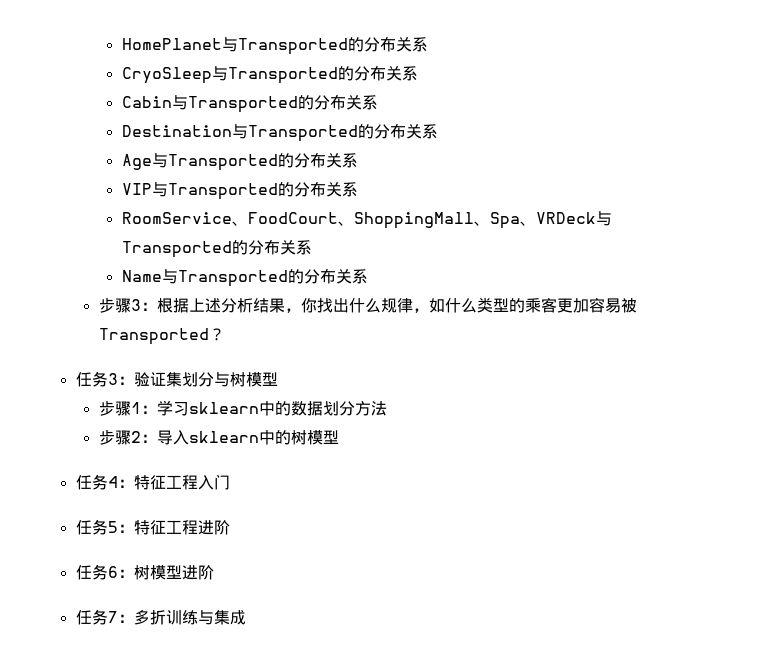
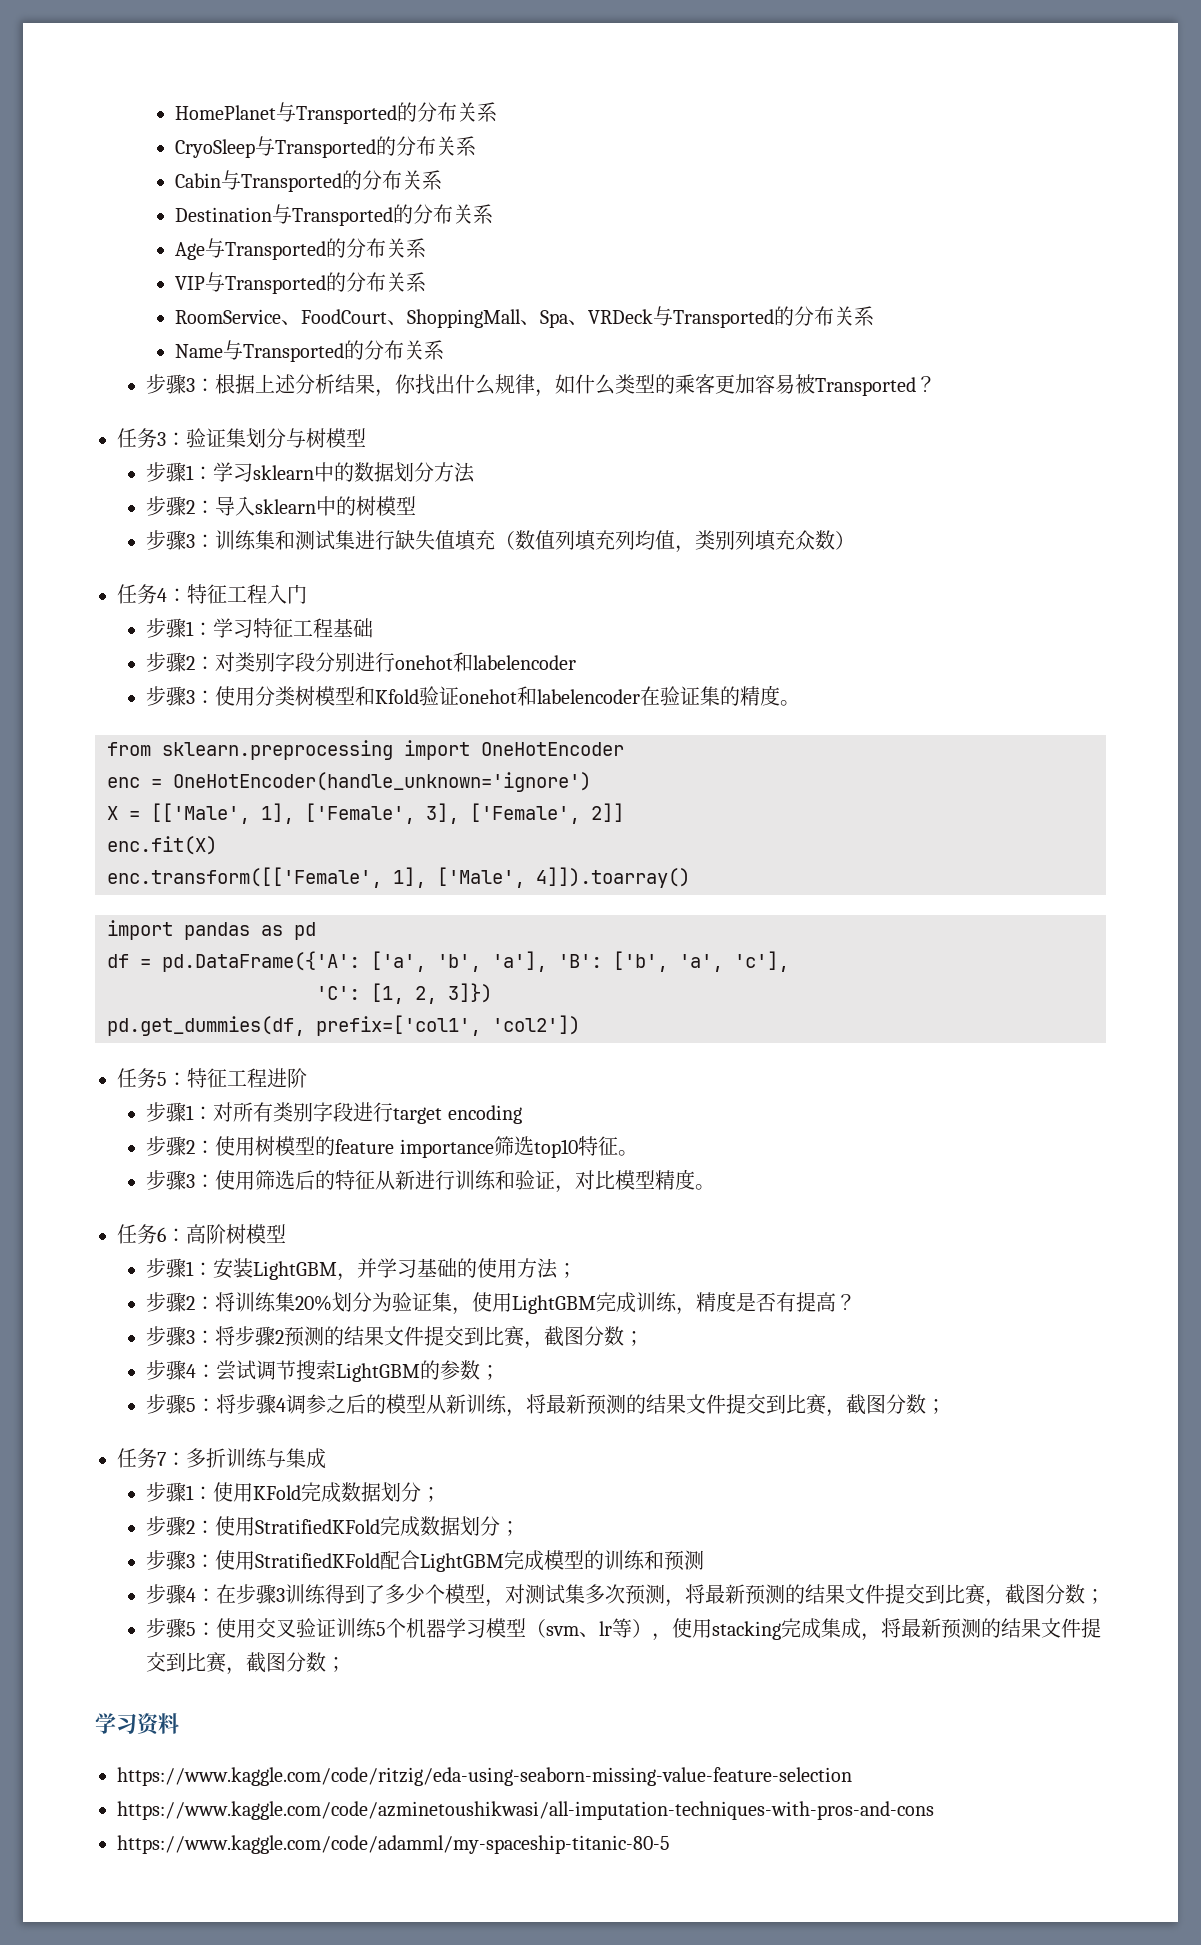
+ 步骤3：训练集和测试集进行缺失值填充（数值列填充列均值，类别列填充众数）
+ 步骤1：学习特征工程基础
+ 步骤2：对类别字段分别进行onehot和labelencoder
+ 步骤3：使用分类树模型和Kfold验证onehot和labelencoder在验证集的精度。
+ from sklearn.preprocessing import OneHotEncoder
+ enc = OneHotEncoder(handle_unknown='ignore')
+ X = [['Male', 1], ['Female', 3], ['Female', 2]]
+ enc.fit(X)
+ enc.transform([['Female', 1], ['Male', 4]]).toarray()
+ import pandas as pd
+ df = pd.DataFrame({'A': ['a', 'b', 'a'], 'B': ['b', 'a', 'c'],
+ 'C': [1, 2, 3]})
+ pd.get_dummies(df, prefix=['col1', 'col2'])
+ 步骤1：对所有类别字段进行target encoding
+ 步骤2：使用树模型的feature importance筛选top10特征。
+ 步骤3：使用筛选后的特征从新进行训练和验证，对比模型精度。
- 任务6：树模型进阶
+ 任务6：高阶树模型
+ 步骤1：安装LightGBM，并学习基础的使用方法；
+ 步骤2：将训练集20%划分为验证集，使用LightGBM完成训练，精度是否有提高？
+ 步骤3：将步骤2预测的结果文件提交到比赛，截图分数；
+ 步骤4：尝试调节搜索LightGBM的参数；
+ 步骤5：将步骤4调参之后的模型从新训练，将最新预测的结果文件提交到比赛，截图分数；
+ 步骤1：使用KFold完成数据划分；
+ 步骤2：使用StratifiedKFold完成数据划分；
+ 步骤3：使用StratifiedKFold配合LightGBM完成模型的训练和预测
+ 步骤4：在步骤3训练得到了多少个模型，对测试集多次预测，将最新预测的结果文件提交到比赛，截图分数；
+ 步骤5：使用交叉验证训练5个机器学习模型（svm、lr等），使用stacking完成集成，将最新预测的结果文件提交到比赛，截图分数；
+ 学习资料
+ https://www.kaggle.com/code/ritzig/eda-using-seaborn-missing-value-feature-selection
+ https://www.kaggle.com/code/azminetoushikwasi/all-imputation-techniques-with-pros-and-cons
+ https://www.kaggle.com/code/adamml/my-spaceship-titanic-80-5

